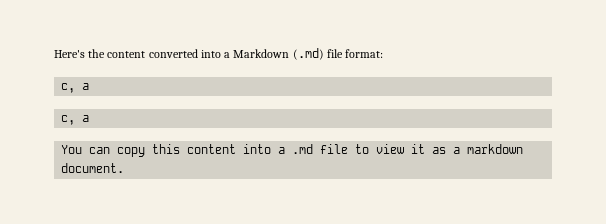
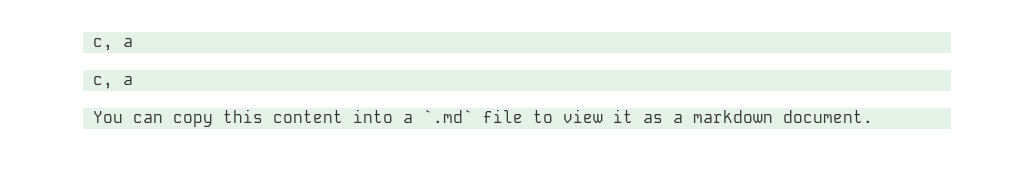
- Here's the content converted into a Markdown (.md) file format:
- You can copy this content into a .md file to view it as a markdown document.
+ You can copy this content into a `.md` file to view it as a markdown document.

